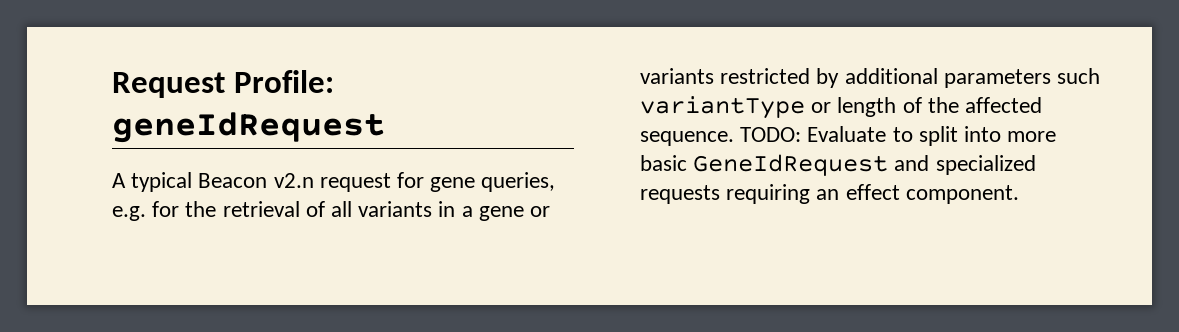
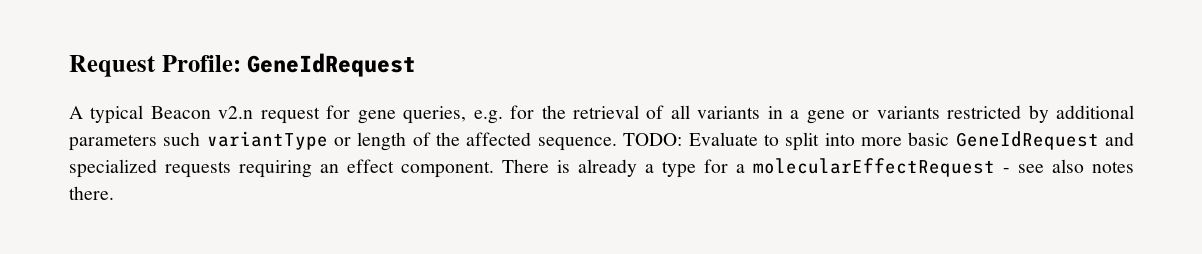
- Request Profile: geneIdRequest
+ Request Profile: GeneIdRequest
+ There is already a type for a molecularEffectRequest - see also notes there.

